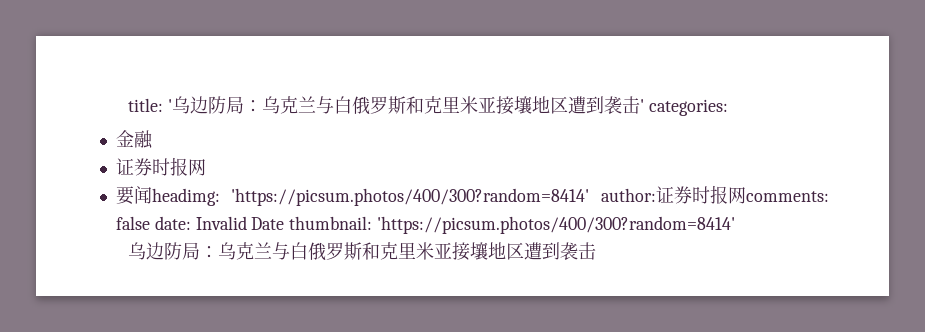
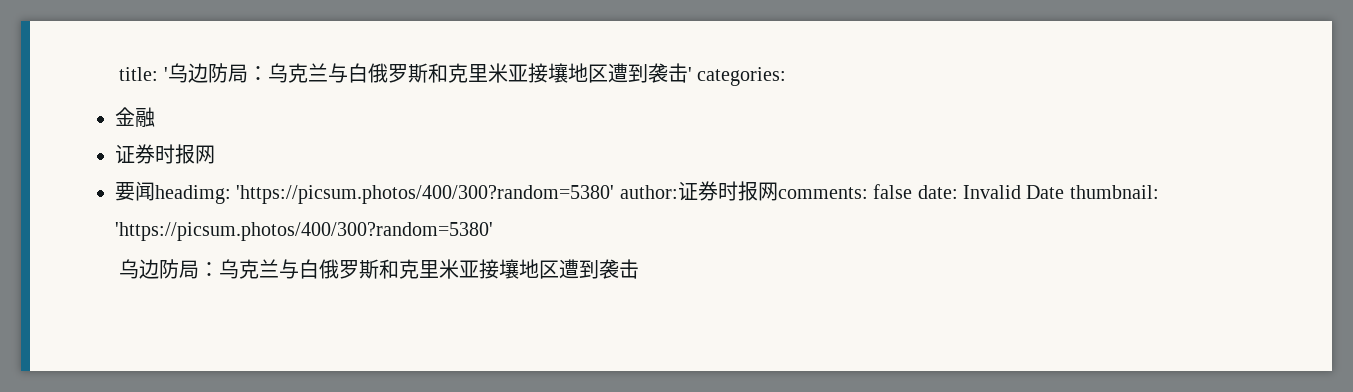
- 要闻headimg: 'https://picsum.photos/400/300?random=8414' author:证券时报网comments: false date: Invalid Date thumbnail: 'https://picsum.photos/400/300?random=8414'
+ 要闻headimg: 'https://picsum.photos/400/300?random=5380' author:证券时报网comments: false date: Invalid Date thumbnail: 'https://picsum.photos/400/300?random=5380'

